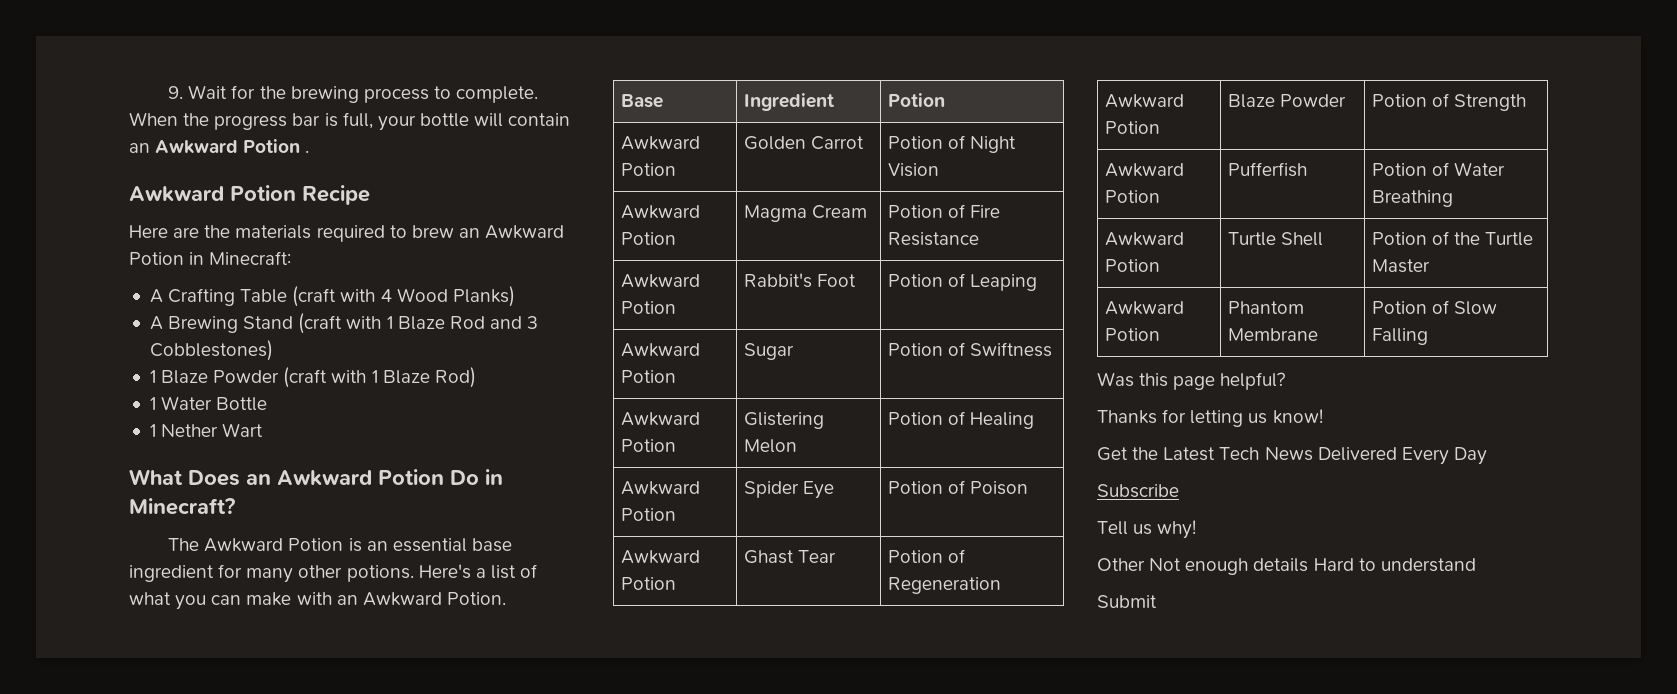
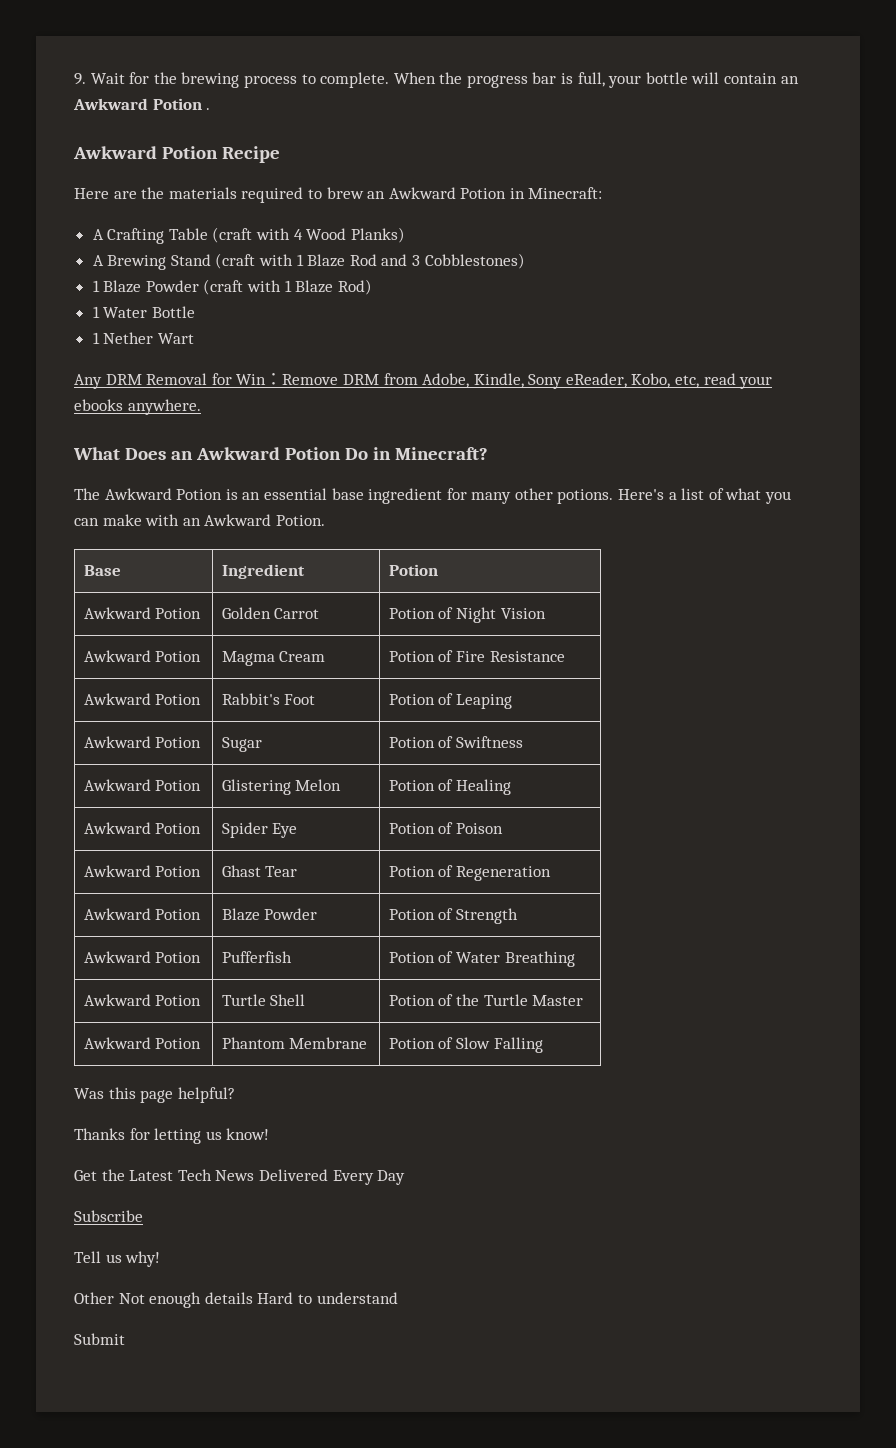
+ Any DRM Removal for Win：Remove DRM from Adobe, Kindle, Sony eReader, Kobo, etc, read your ebooks anywhere.

